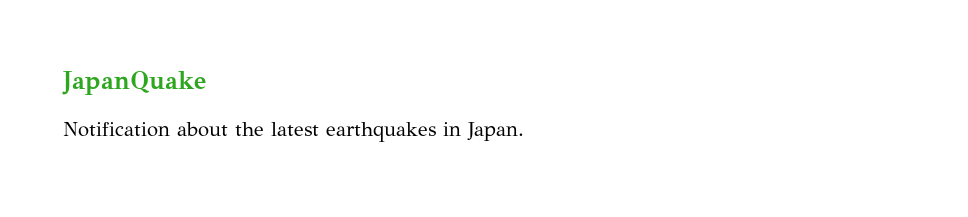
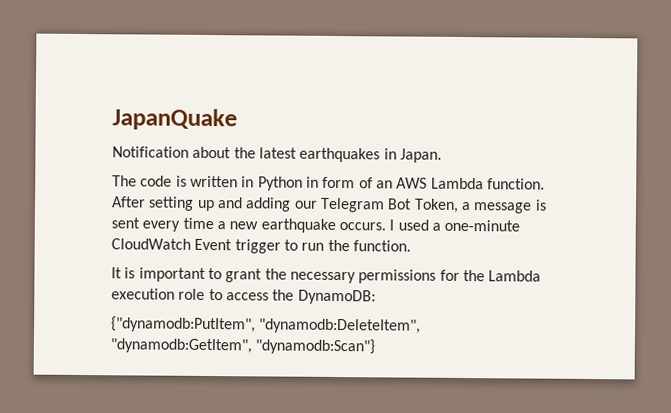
+ The code is written in Python in form of an AWS Lambda function. After setting up and adding our Telegram Bot Token, a message is sent every time a new earthquake occurs. I used a one-minute CloudWatch Event trigger to run the function.
+ It is important to grant the necessary permissions for the Lambda execution role to access the DynamoDB:
+ {"dynamodb:PutItem", "dynamodb:DeleteItem", "dynamodb:GetItem", "dynamodb:Scan"}

